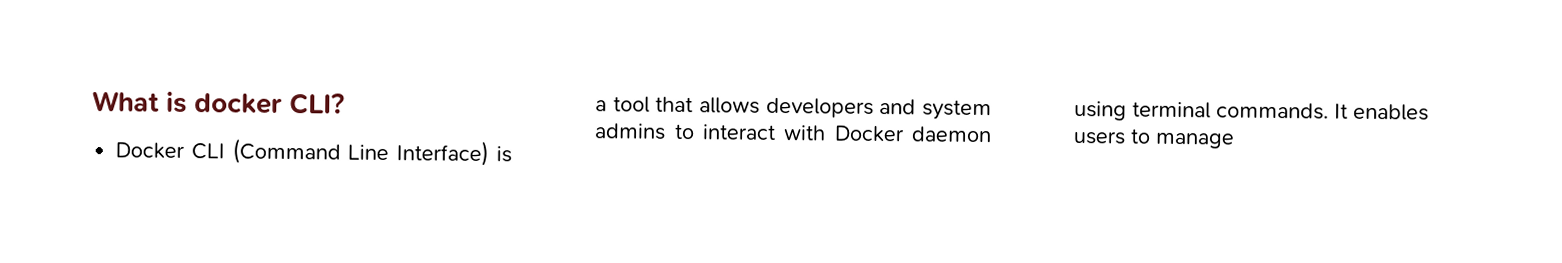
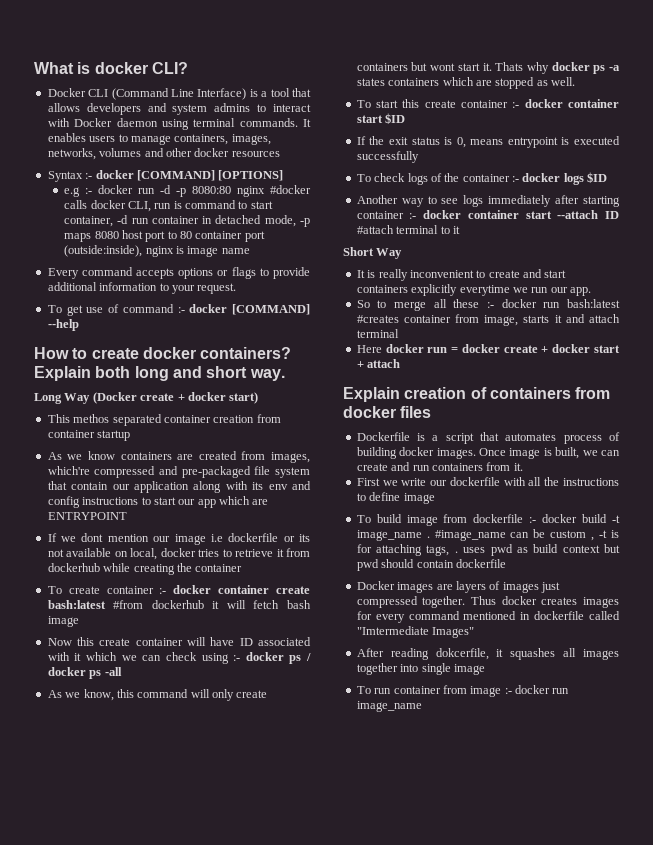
- It enables users to manage
+ It enables users to manage containers, images, networks, volumes and other docker resources
+ Syntax :- docker [COMMAND] [OPTIONS]
+ e.g :- docker run -d -p 8080:80 nginx #docker calls docker CLI, run is command to start container, -d run container in detached mode, -p maps 8080 host port to 80 container port (outside:inside), nginx is image name
+ Every command accepts options or flags to provide additional information to your request.
+ To get use of command :- docker [COMMAND] --help
+ How to create docker containers? Explain both long and short way.
+ Long Way (Docker create + docker start)
+ This methos separated container creation from container startup
+ As we know containers are created from images, which're compressed and pre-packaged file system that contain our application along with its env and config instructions to start our app which are ENTRYPOINT
+ If we dont mention our image i.e dockerfile or its not available on local, docker tries to retrieve it from dockerhub while creating the container
+ To create container :- docker container create bash:latest #from dockerhub it will fetch bash image
+ Now this create container will have ID associated with it which we can check using :- docker ps / docker ps -all
+ As we know, this command will only create containers but wont start it. Thats why docker ps -a states containers which are stopped as well.
+ To start this create container :- docker container start $ID
+ If the exit status is 0, means entrypoint is executed successfully
+ To check logs of the container :- docker logs $ID
+ Another way to see logs immediately after starting container :- docker container start --attach ID #attach terminal to it
+ Short Way
+ It is really inconvenient to create and start containers explicitly everytime we run our app.
+ So to merge all these :- docker run bash:latest #creates container from image, starts it and attach terminal
+ Here docker run = docker create + docker start + attach
+ Explain creation of containers from docker files
+ Dockerfile is a script that automates process of building docker images. Once image is built, we can create and run containers from it.
+ First we write our dockerfile with all the instructions to define image
+ To build image from dockerfile :- docker build -t image_name . #image_name can be custom , -t is for attaching tags, . uses pwd as build context but pwd should contain dockerfile
+ Docker images are layers of images just compressed together. Thus docker creates images for every command mentioned in dockerfile called "Imtermediate Images"
+ After reading dokcerfile, it squashes all images together into single image
+ To run container from image :- docker run image_name

